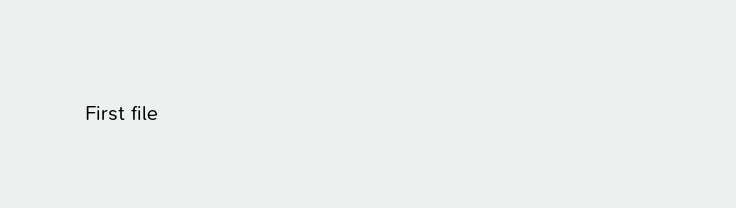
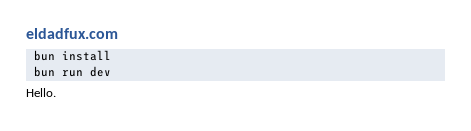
- First file
+ eldadfux.com
+ bun install
+ bun run dev
+ Hello.

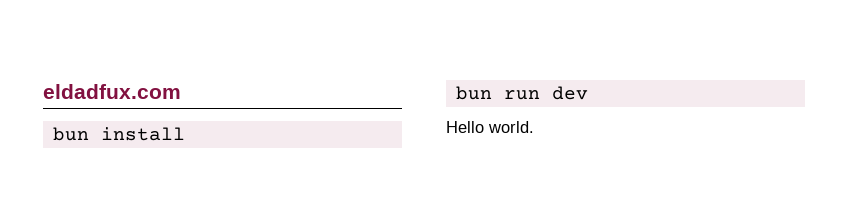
- Hello.
+ Hello world.

